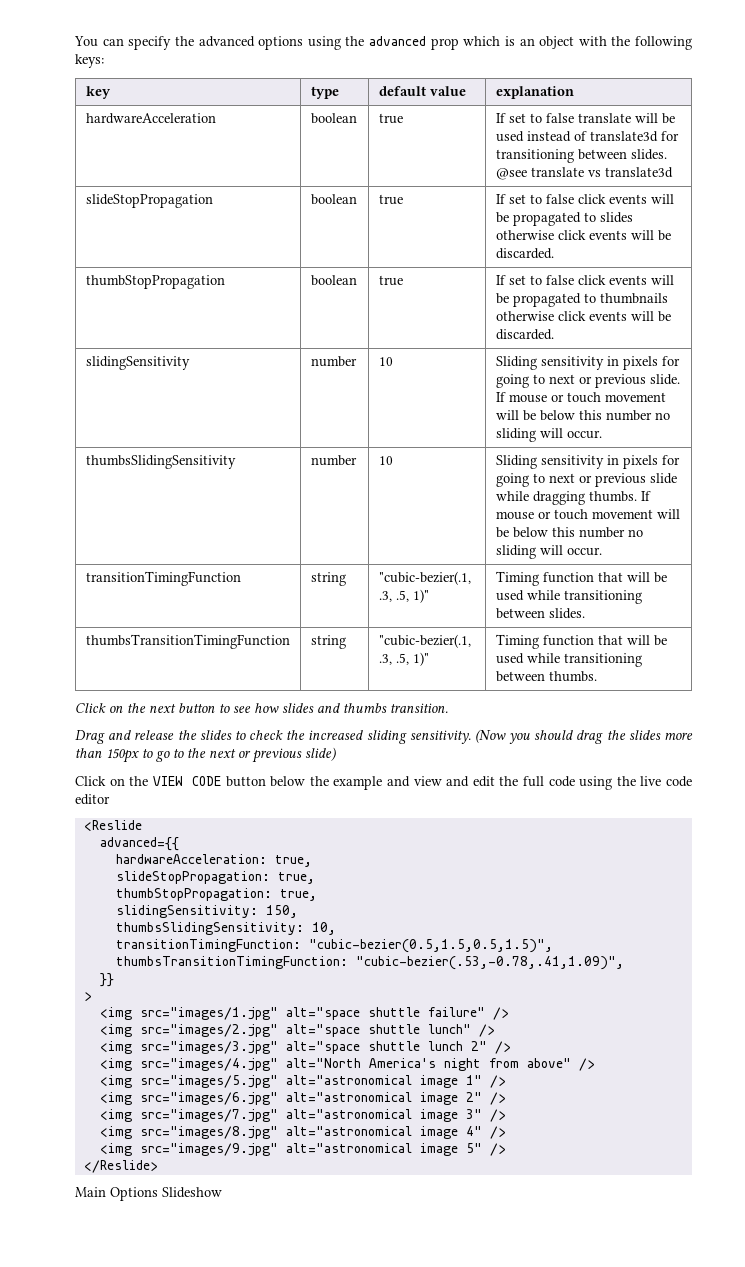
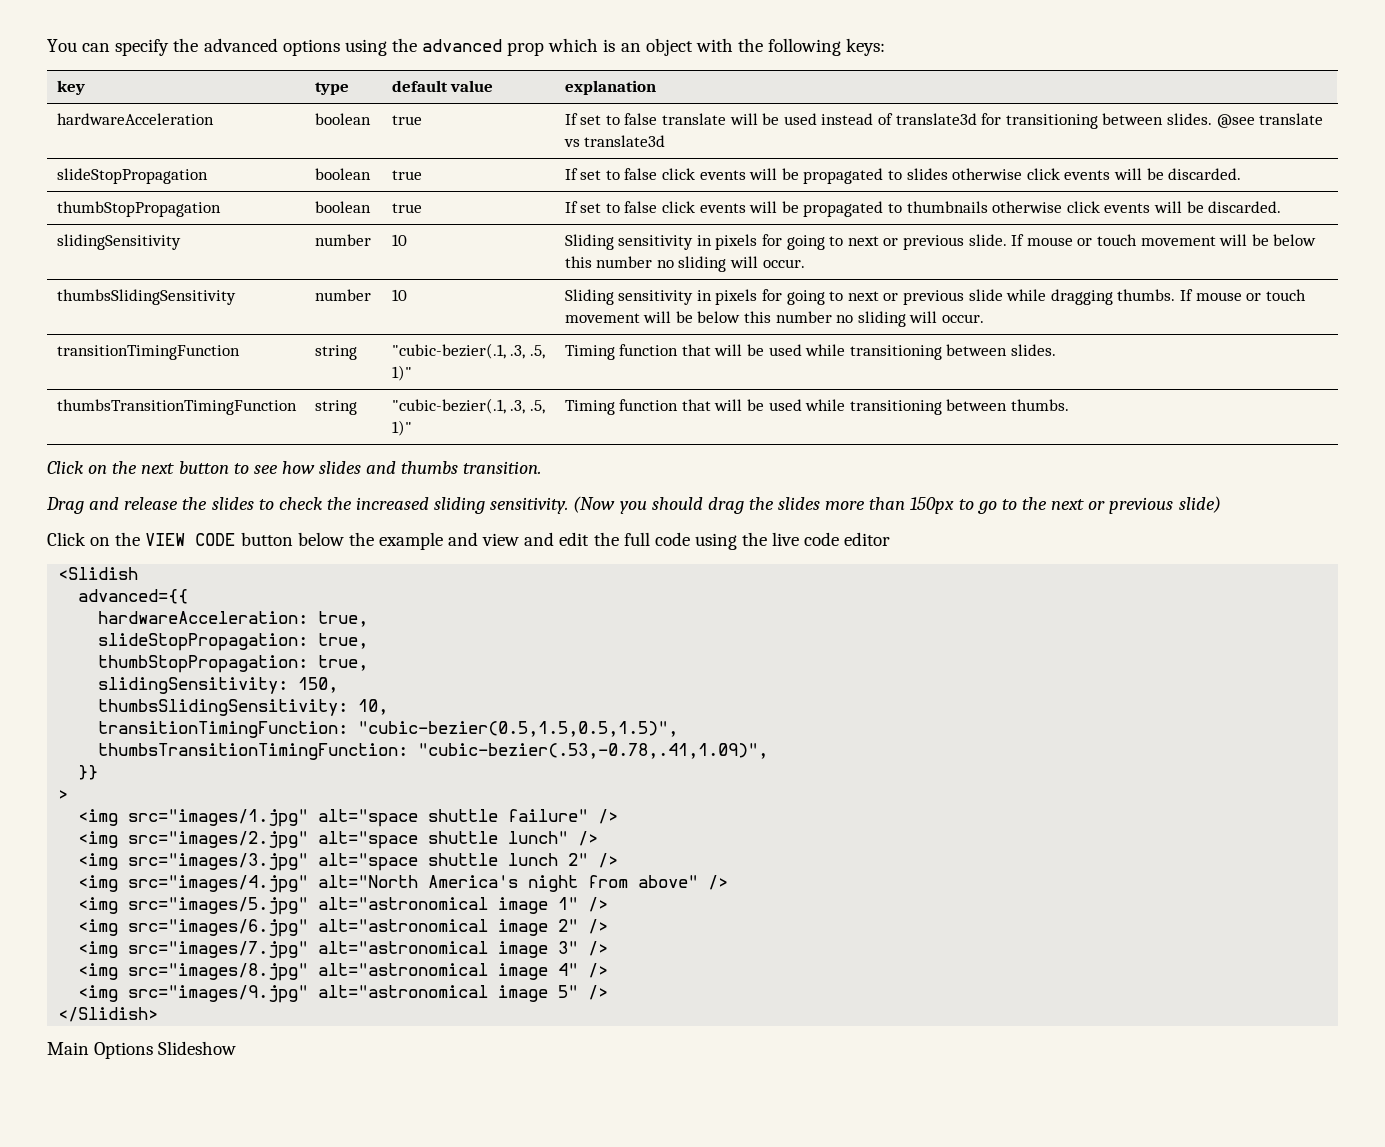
- <Reslide
+ <Slidish
- </Reslide>
+ </Slidish>

